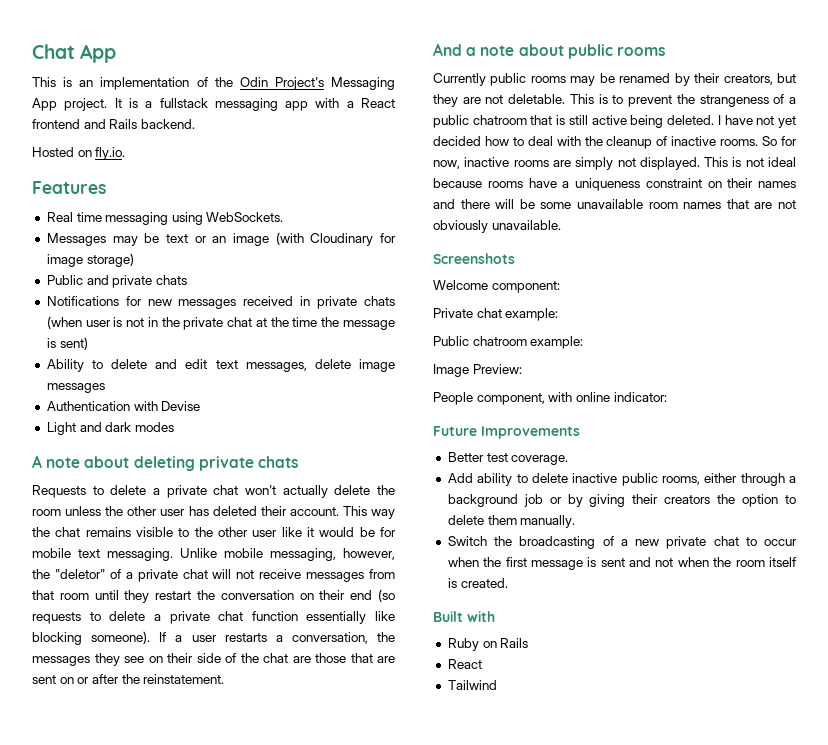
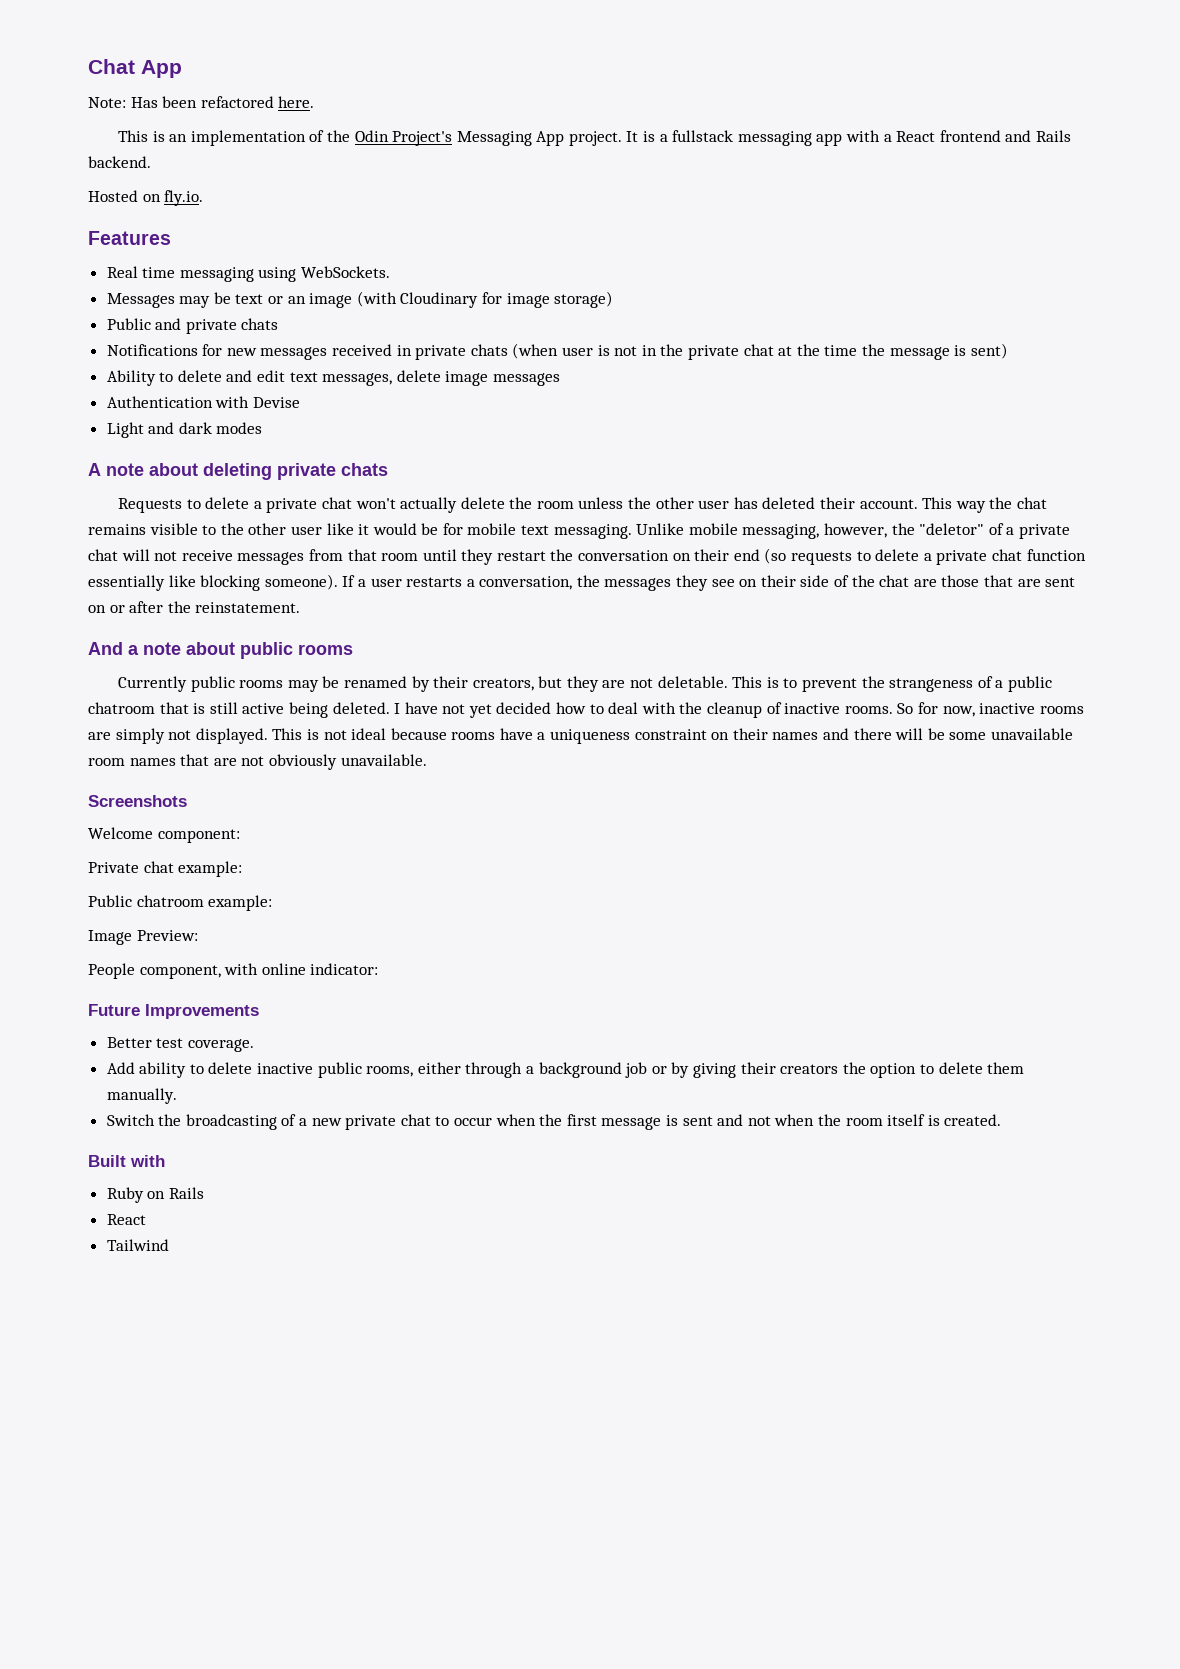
+ Note: Has been refactored here.

